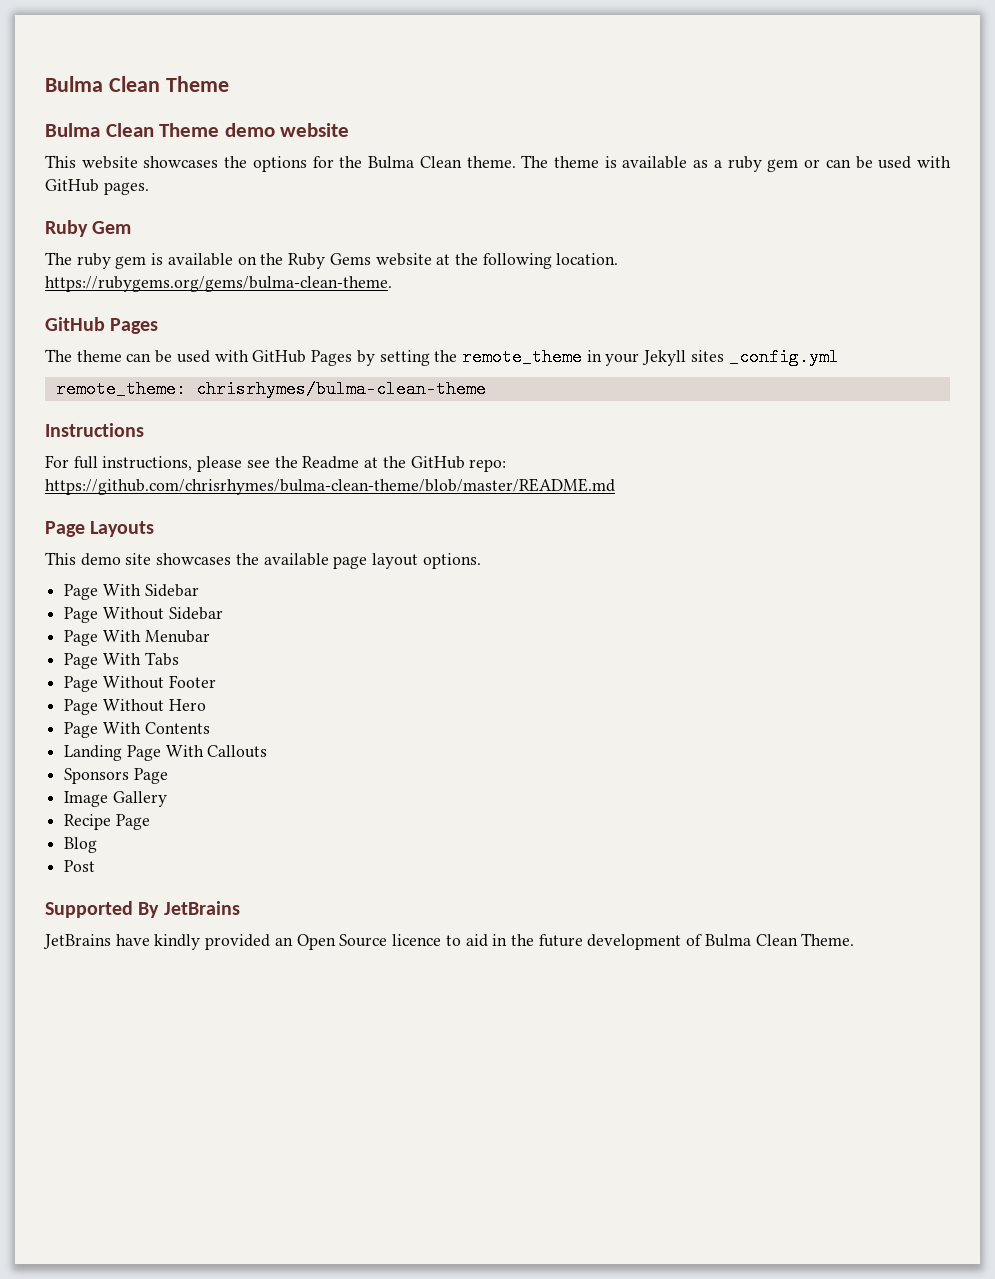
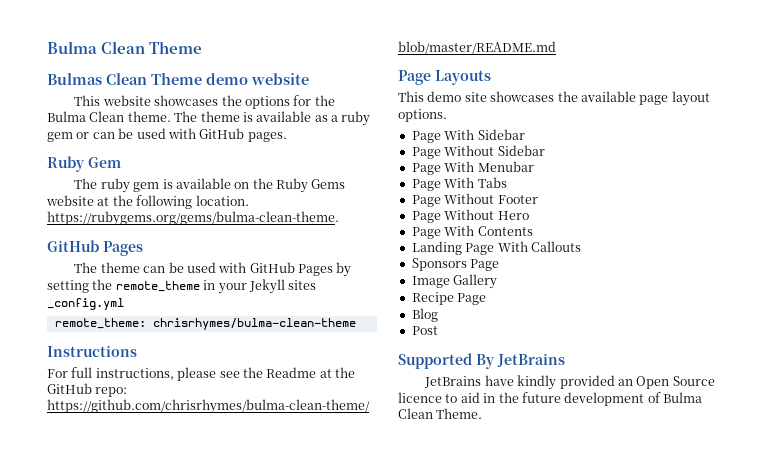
- Bulma Clean Theme demo website
+ Bulmas Clean Theme demo website

